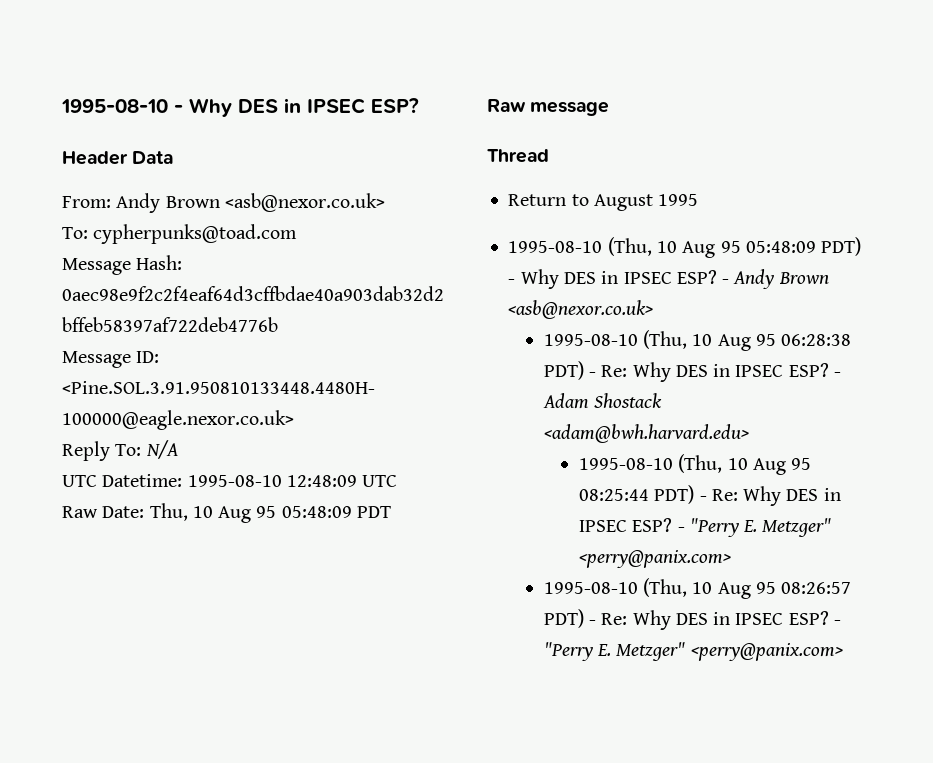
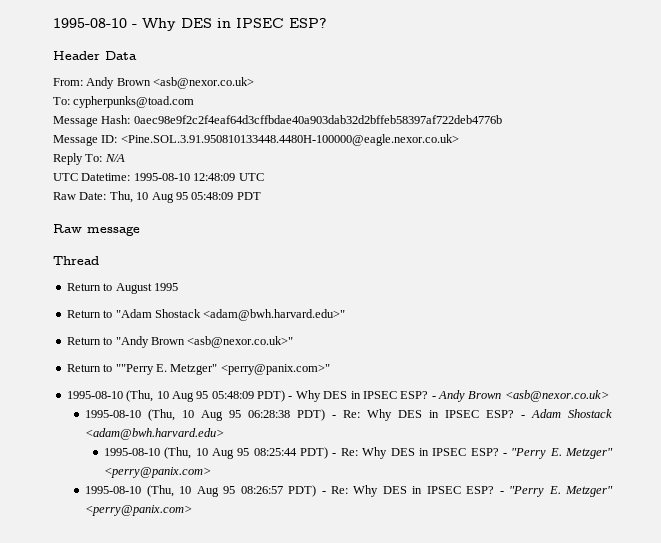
+ Return to "Adam Shostack <adam@bwh.harvard.edu>"
+ Return to "Andy Brown <asb@nexor.co.uk>"
+ Return to ""Perry E. Metzger" <perry@panix.com>"

